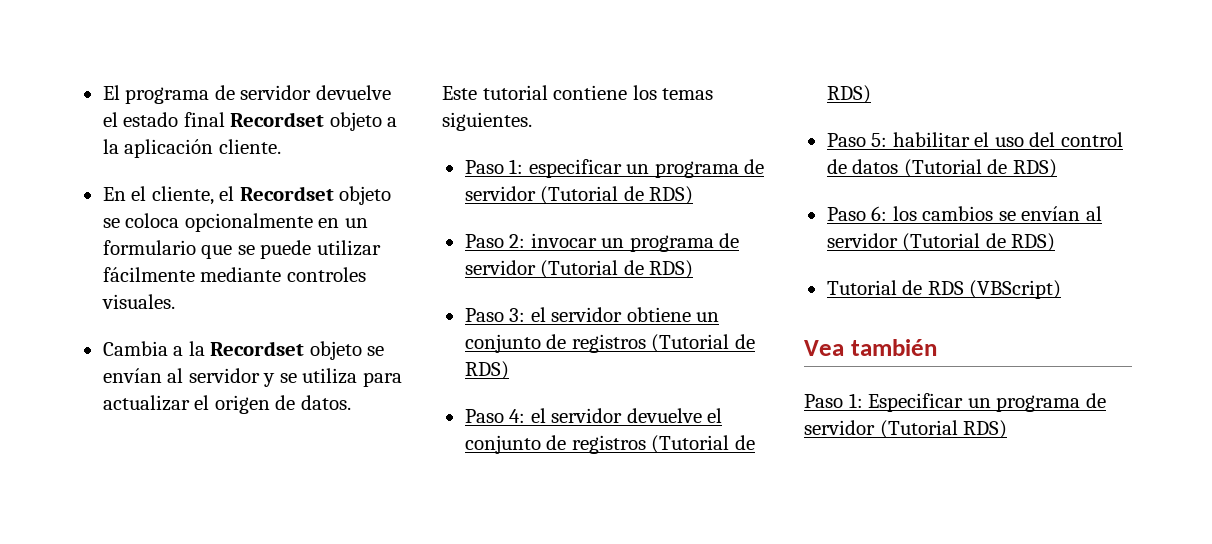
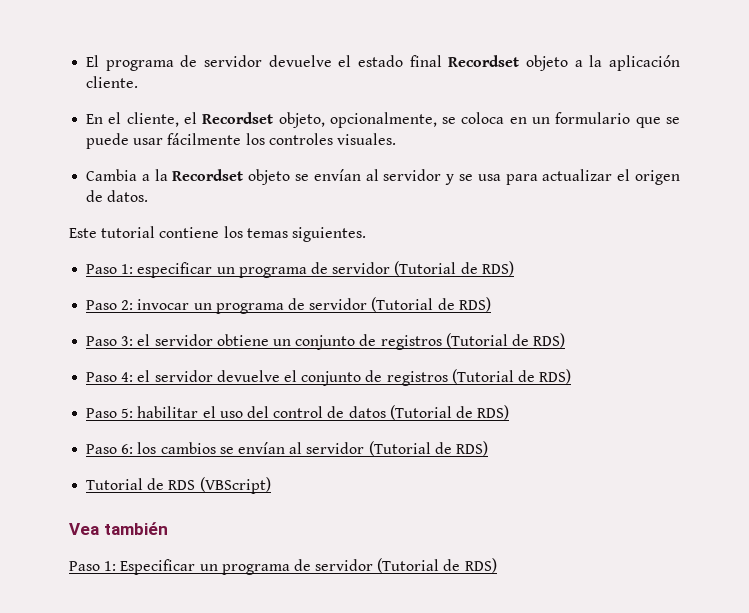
- En el cliente, el Recordset objeto se coloca opcionalmente en un formulario que se puede utilizar fácilmente mediante controles visuales.
+ En el cliente, el Recordset objeto, opcionalmente, se coloca en un formulario que se puede usar fácilmente los controles visuales.
- Cambia a la Recordset objeto se envían al servidor y se utiliza para actualizar el origen de datos.
+ Cambia a la Recordset objeto se envían al servidor y se usa para actualizar el origen de datos.
- Paso 1: Especificar un programa de servidor (Tutorial RDS)
+ Paso 1: Especificar un programa de servidor (Tutorial de RDS)

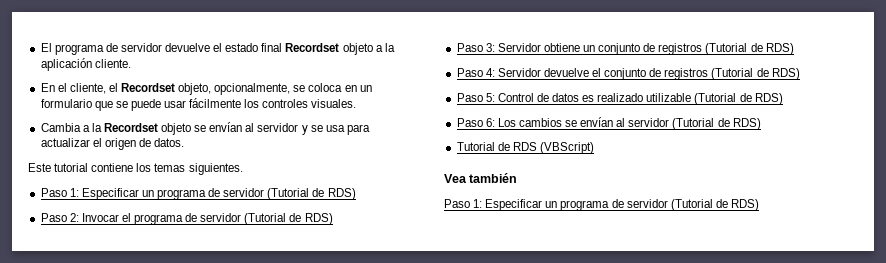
  Este tutorial contiene los temas siguientes.
- Paso 1: especificar un programa de servidor (Tutorial de RDS)
+ Paso 1: Especificar un programa de servidor (Tutorial de RDS)
- Paso 2: invocar un programa de servidor (Tutorial de RDS)
+ Paso 2: Invocar el programa de servidor (Tutorial de RDS)
- Paso 3: el servidor obtiene un conjunto de registros (Tutorial de RDS)
+ Paso 3: Servidor obtiene un conjunto de registros (Tutorial de RDS)
- Paso 4: el servidor devuelve el conjunto de registros (Tutorial de RDS)
+ Paso 4: Servidor devuelve el conjunto de registros (Tutorial de RDS)
- Paso 5: habilitar el uso del control de datos (Tutorial de RDS)
+ Paso 5: Control de datos es realizado utilizable (Tutorial de RDS)
- Paso 6: los cambios se envían al servidor (Tutorial de RDS)
+ Paso 6: Los cambios se envían al servidor (Tutorial de RDS)

